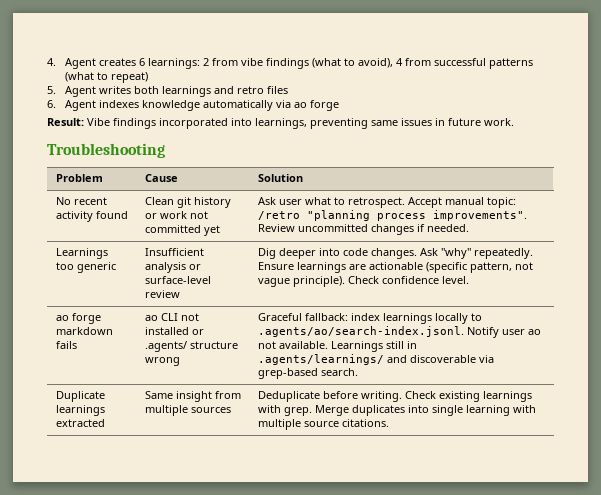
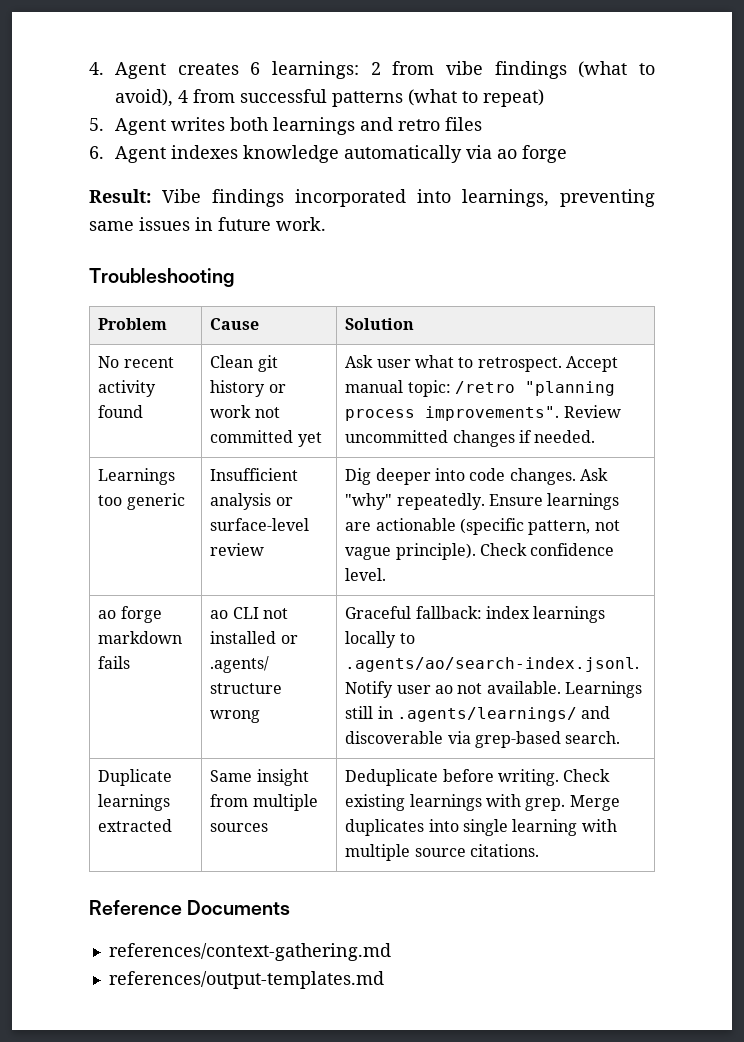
+ Reference Documents
+ references/context-gathering.md
+ references/output-templates.md

